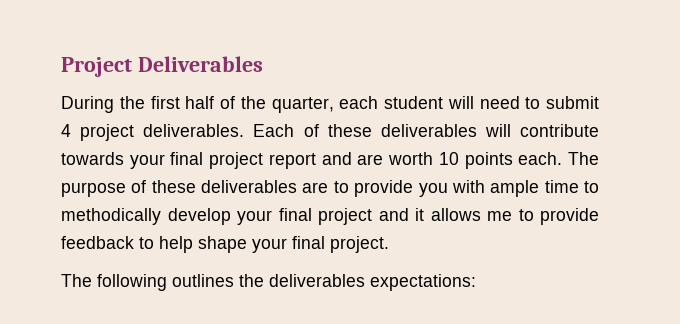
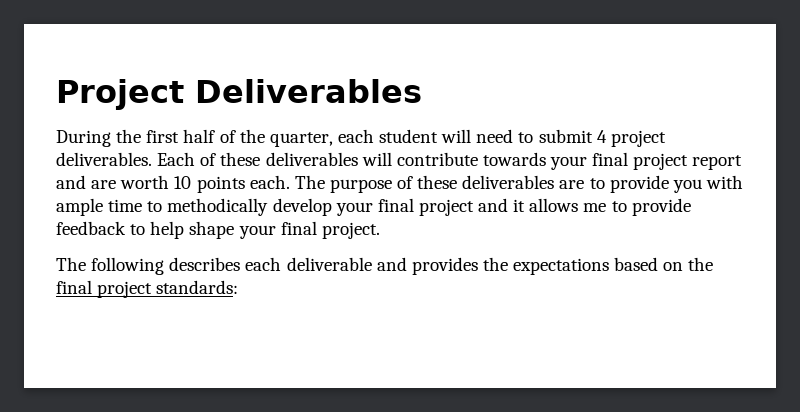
- The following outlines the deliverables expectations:
+ The following describes each deliverable and provides the expectations based on the final project standards:

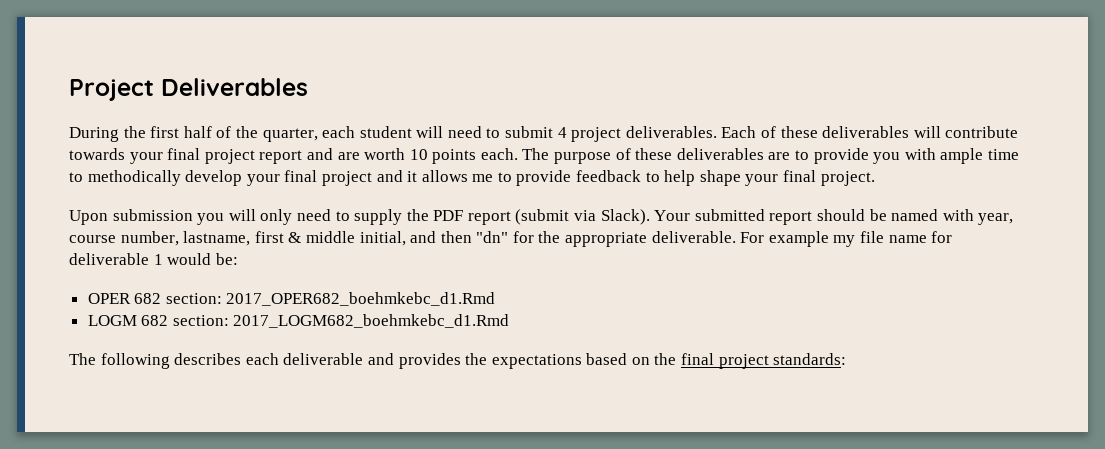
+ Upon submission you will only need to supply the PDF report (submit via Slack). Your submitted report should be named with year, course number, lastname, first & middle initial, and then "dn" for the appropriate deliverable. For example my file name for deliverable 1 would be:
+ OPER 682 section: 2017_OPER682_boehmkebc_d1.Rmd
+ LOGM 682 section: 2017_LOGM682_boehmkebc_d1.Rmd

